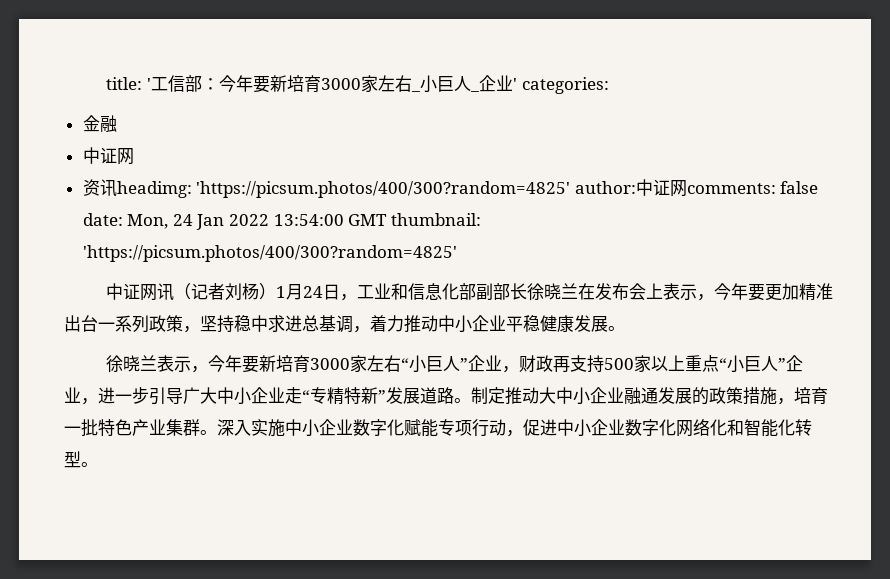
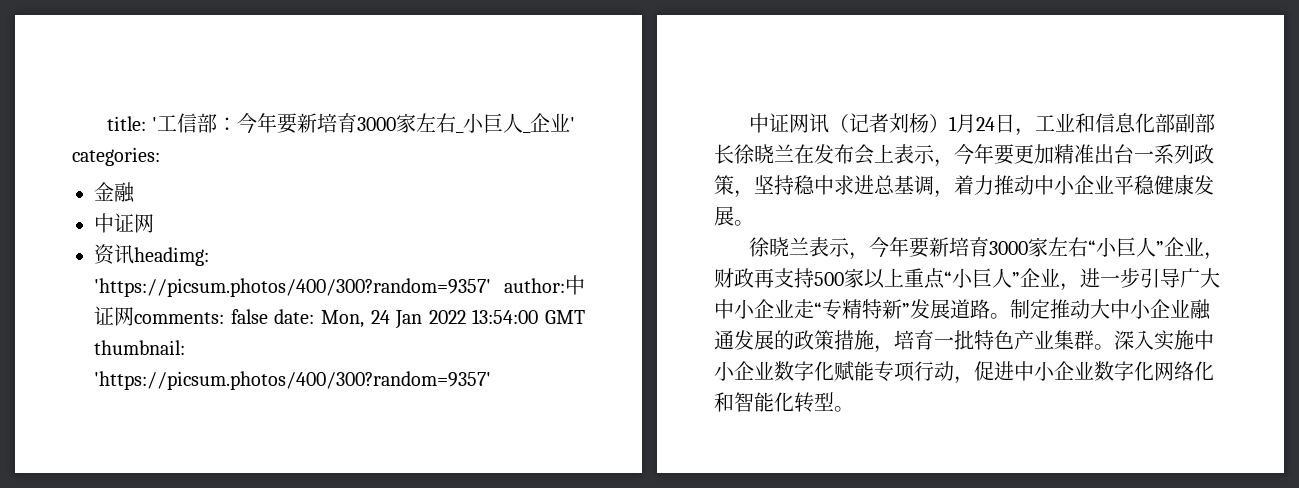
- 资讯headimg: 'https://picsum.photos/400/300?random=4825' author:中证网comments: false date: Mon, 24 Jan 2022 13:54:00 GMT thumbnail: 'https://picsum.photos/400/300?random=4825'
+ 资讯headimg: 'https://picsum.photos/400/300?random=9357' author:中证网comments: false date: Mon, 24 Jan 2022 13:54:00 GMT thumbnail: 'https://picsum.photos/400/300?random=9357'

